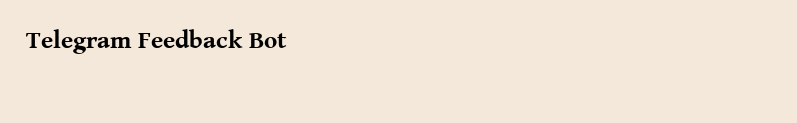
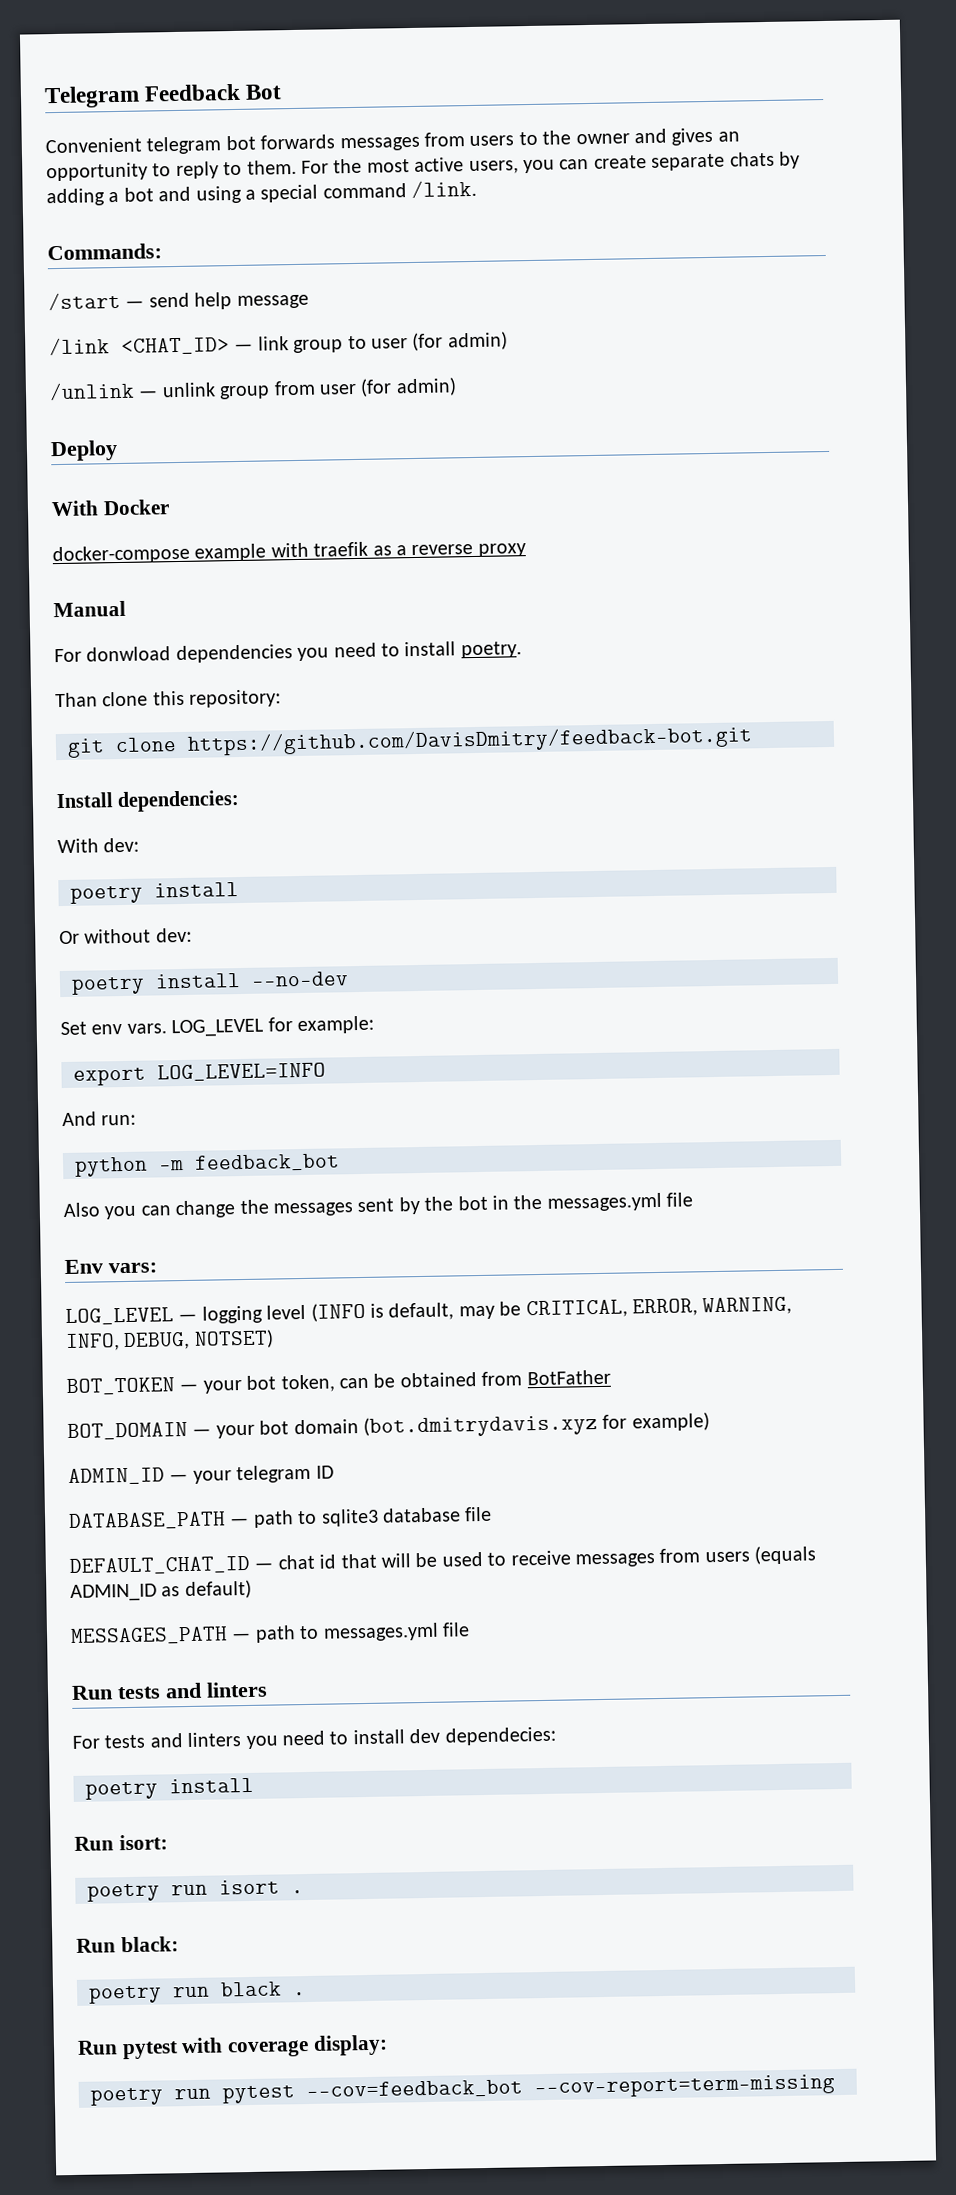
+ Convenient telegram bot forwards messages from users to the owner and gives an opportunity to reply to them. For the most active users, you can create separate chats by adding a bot and using a special command /link.
+ Commands:
+ /start — send help message
+ /link <CHAT_ID> — link group to user (for admin)
+ /unlink — unlink group from user (for admin)
+ Deploy
+ With Docker
+ docker-compose example with traefik as a reverse proxy
+ Manual
+ For donwload dependencies you need to install poetry.
+ Than clone this repository:
+ git clone https://github.com/DavisDmitry/feedback-bot.git
+ Install dependencies:
+ With dev:
+ poetry install
+ Or without dev:
+ poetry install --no-dev
+ Set env vars. LOG_LEVEL for example:
+ export LOG_LEVEL=INFO
+ And run:
+ python -m feedback_bot
+ Also you can change the messages sent by the bot in the messages.yml file
+ Env vars:
+ LOG_LEVEL — logging level (INFO is default, may be CRITICAL, ERROR, WARNING, INFO, DEBUG, NOTSET)
+ BOT_TOKEN — your bot token, can be obtained from BotFather
+ BOT_DOMAIN — your bot domain (bot.dmitrydavis.xyz for example)
+ ADMIN_ID — your telegram ID
+ DATABASE_PATH — path to sqlite3 database file
+ DEFAULT_CHAT_ID — chat id that will be used to receive messages from users (equals ADMIN_ID as default)
+ MESSAGES_PATH — path to messages.yml file
+ Run tests and linters
+ For tests and linters you need to install dev dependecies:
+ poetry install
+ Run isort:
+ poetry run isort .
+ Run black:
+ poetry run black .
+ Run pytest with coverage display:
+ poetry run pytest --cov=feedback_bot --cov-report=term-missing

